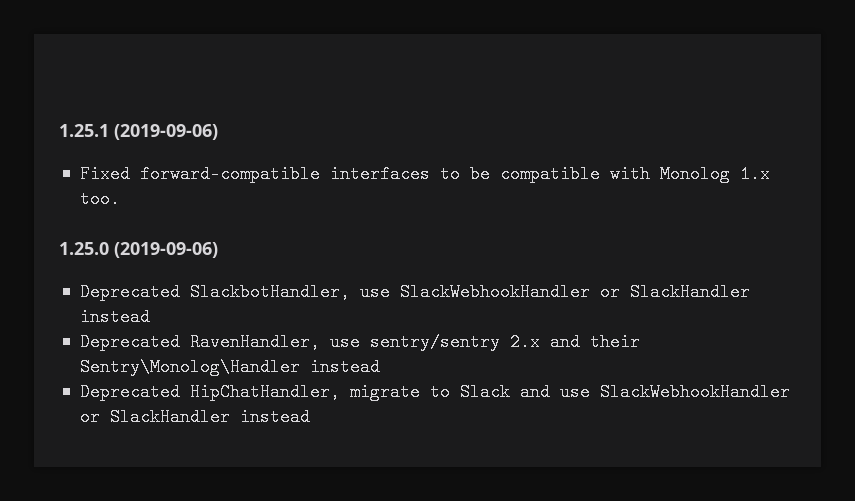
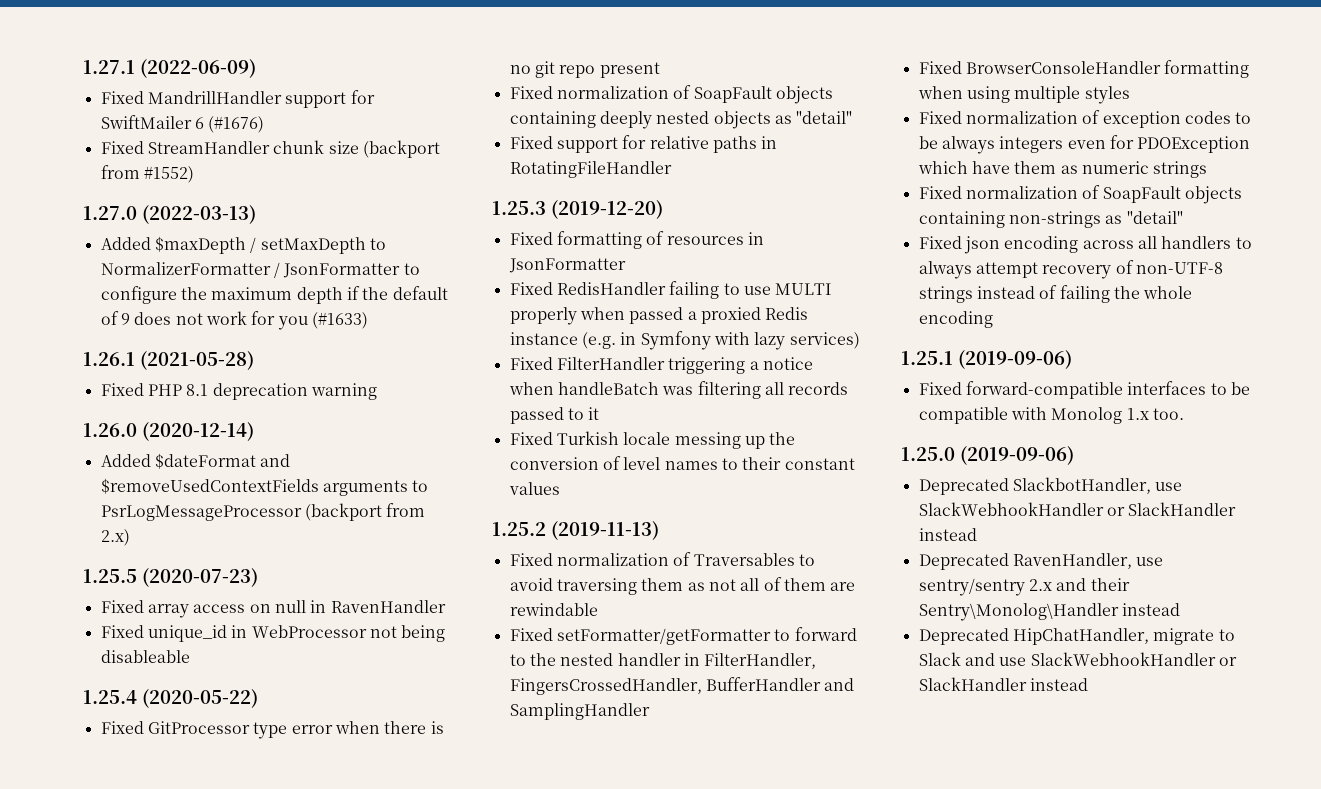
+ 1.27.1 (2022-06-09)
+ Fixed MandrillHandler support for SwiftMailer 6 (#1676)
+ Fixed StreamHandler chunk size (backport from #1552)
+ 1.27.0 (2022-03-13)
+ Added $maxDepth / setMaxDepth to NormalizerFormatter / JsonFormatter to configure the maximum depth if the default of 9 does not work for you (#1633)
+ 1.26.1 (2021-05-28)
+ Fixed PHP 8.1 deprecation warning
+ 1.26.0 (2020-12-14)
+ Added $dateFormat and $removeUsedContextFields arguments to PsrLogMessageProcessor (backport from 2.x)
+ 1.25.5 (2020-07-23)
+ Fixed array access on null in RavenHandler
+ Fixed unique_id in WebProcessor not being disableable
+ 1.25.4 (2020-05-22)
+ Fixed GitProcessor type error when there is no git repo present
+ Fixed normalization of SoapFault objects containing deeply nested objects as "detail"
+ Fixed support for relative paths in RotatingFileHandler
+ 1.25.3 (2019-12-20)
+ Fixed formatting of resources in JsonFormatter
+ Fixed RedisHandler failing to use MULTI properly when passed a proxied Redis instance (e.g. in Symfony with lazy services)
+ Fixed FilterHandler triggering a notice when handleBatch was filtering all records passed to it
+ Fixed Turkish locale messing up the conversion of level names to their constant values
+ 1.25.2 (2019-11-13)
+ Fixed normalization of Traversables to avoid traversing them as not all of them are rewindable
+ Fixed setFormatter/getFormatter to forward to the nested handler in FilterHandler, FingersCrossedHandler, BufferHandler and SamplingHandler
+ Fixed BrowserConsoleHandler formatting when using multiple styles
+ Fixed normalization of exception codes to be always integers even for PDOException which have them as numeric strings
+ Fixed normalization of SoapFault objects containing non-strings as "detail"
+ Fixed json encoding across all handlers to always attempt recovery of non-UTF-8 strings instead of failing the whole encoding

